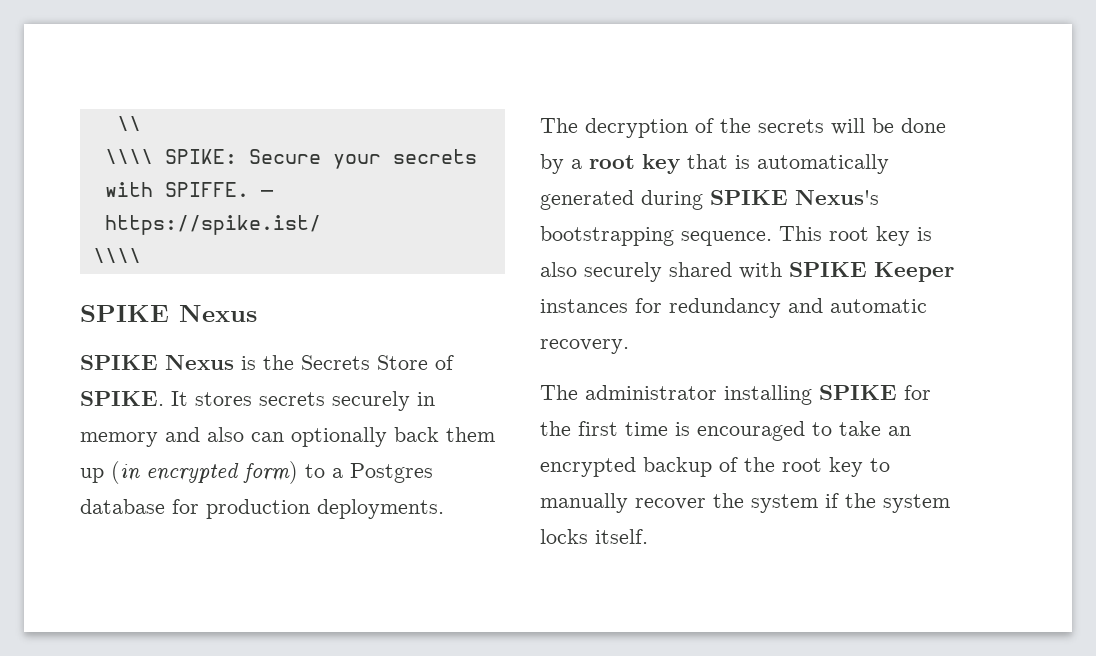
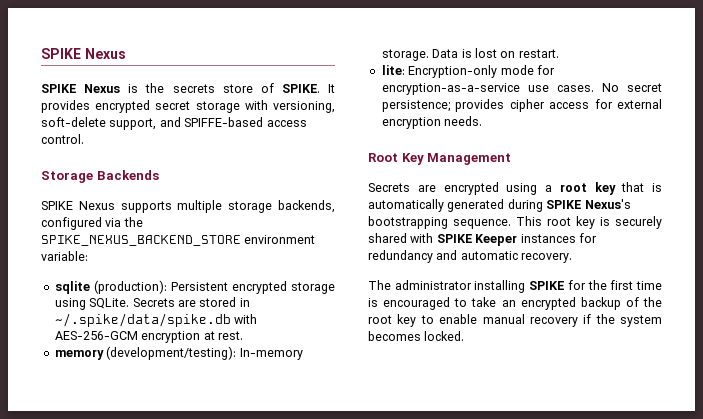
- \\
- \\\\ SPIKE: Secure your secrets with SPIFFE. — https://spike.ist/
- \\\\
- SPIKE Nexus is the Secrets Store of SPIKE.
+ SPIKE Nexus is the secrets store of SPIKE.
- It stores secrets securely in memory and also can optionally back them up (in encrypted form) to a Postgres database for production deployments.
- The decryption of the secrets will be done by a root key that is automatically generated during SPIKE Nexus's bootstrapping sequence.
+ It provides encrypted secret storage with versioning, soft-delete support, and SPIFFE-based access control.
+ Storage Backends
+ SPIKE Nexus supports multiple storage backends, configured via the SPIKE_NEXUS_BACKEND_STORE environment variable:
+ sqlite (production): Persistent encrypted storage using SQLite. Secrets are stored in ~/.spike/data/spike.db with AES-256-GCM encryption at rest.
+ memory (development/testing): In-memory storage. Data is lost on restart.
+ lite: Encryption-only mode for encryption-as-a-service use cases. No secret persistence; provides cipher access for external encryption needs.
+ Root Key Management
+ Secrets are encrypted using a root key that is automatically generated during SPIKE Nexus's bootstrapping sequence.
- This root key is also securely shared with SPIKE Keeper instances for redundancy and automatic recovery.
+ This root key is securely shared with SPIKE Keeper instances for redundancy and automatic recovery.
- The administrator installing SPIKE for the first time is encouraged to take an encrypted backup of the root key to manually recover the system if the system locks itself.
+ The administrator installing SPIKE for the first time is encouraged to take an encrypted backup of the root key to enable manual recovery if the system becomes locked.

